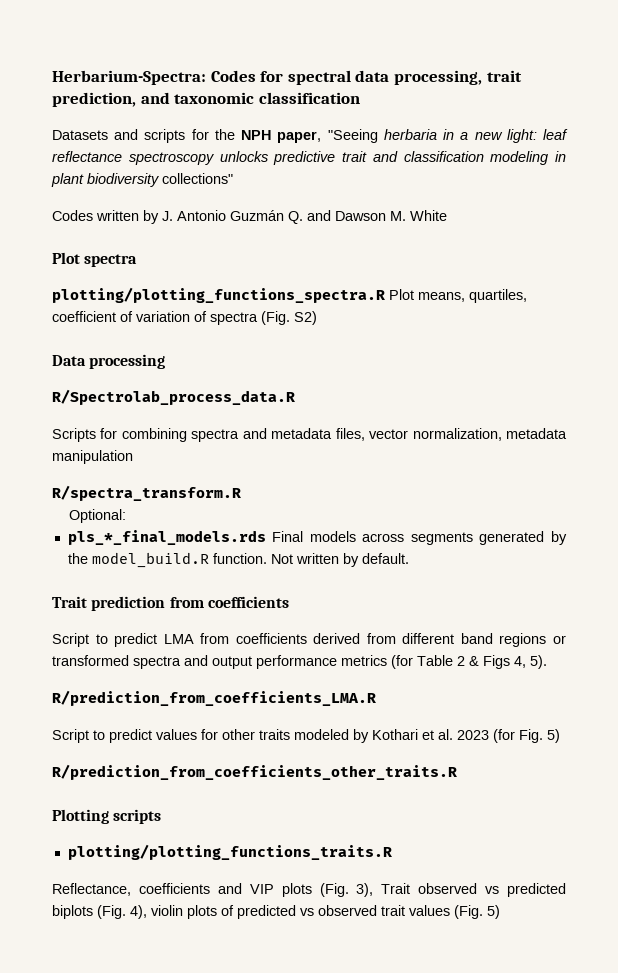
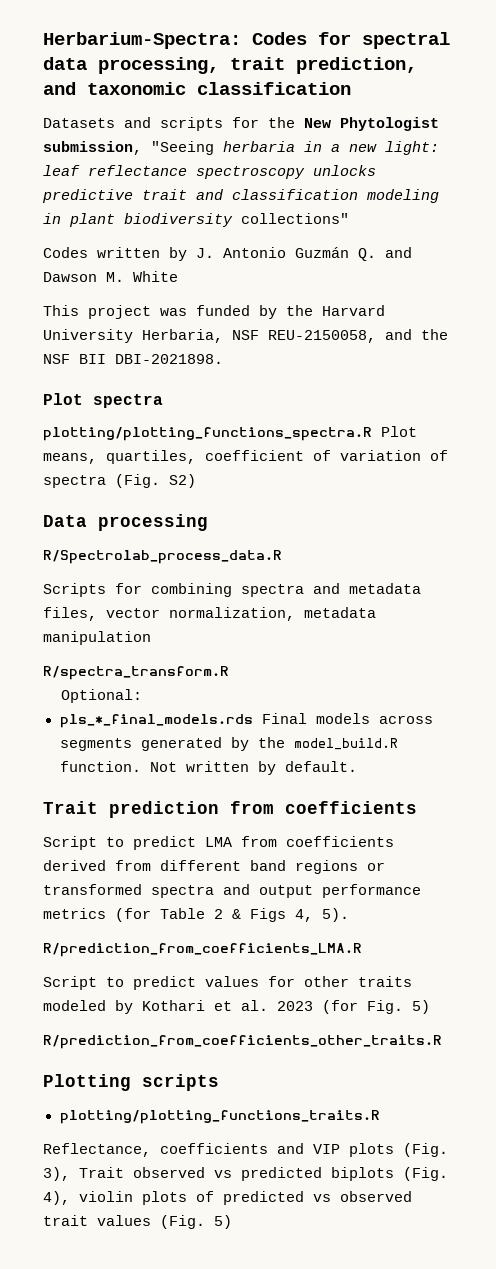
- Datasets and scripts for the NPH paper, "Seeing herbaria in a new light: leaf reflectance spectroscopy unlocks predictive trait and classification modeling in plant biodiversity collections"
+ Datasets and scripts for the New Phytologist submission, "Seeing herbaria in a new light: leaf reflectance spectroscopy unlocks predictive trait and classification modeling in plant biodiversity collections"
+ This project was funded by the Harvard University Herbaria, NSF REU-2150058, and the NSF BII DBI-2021898.

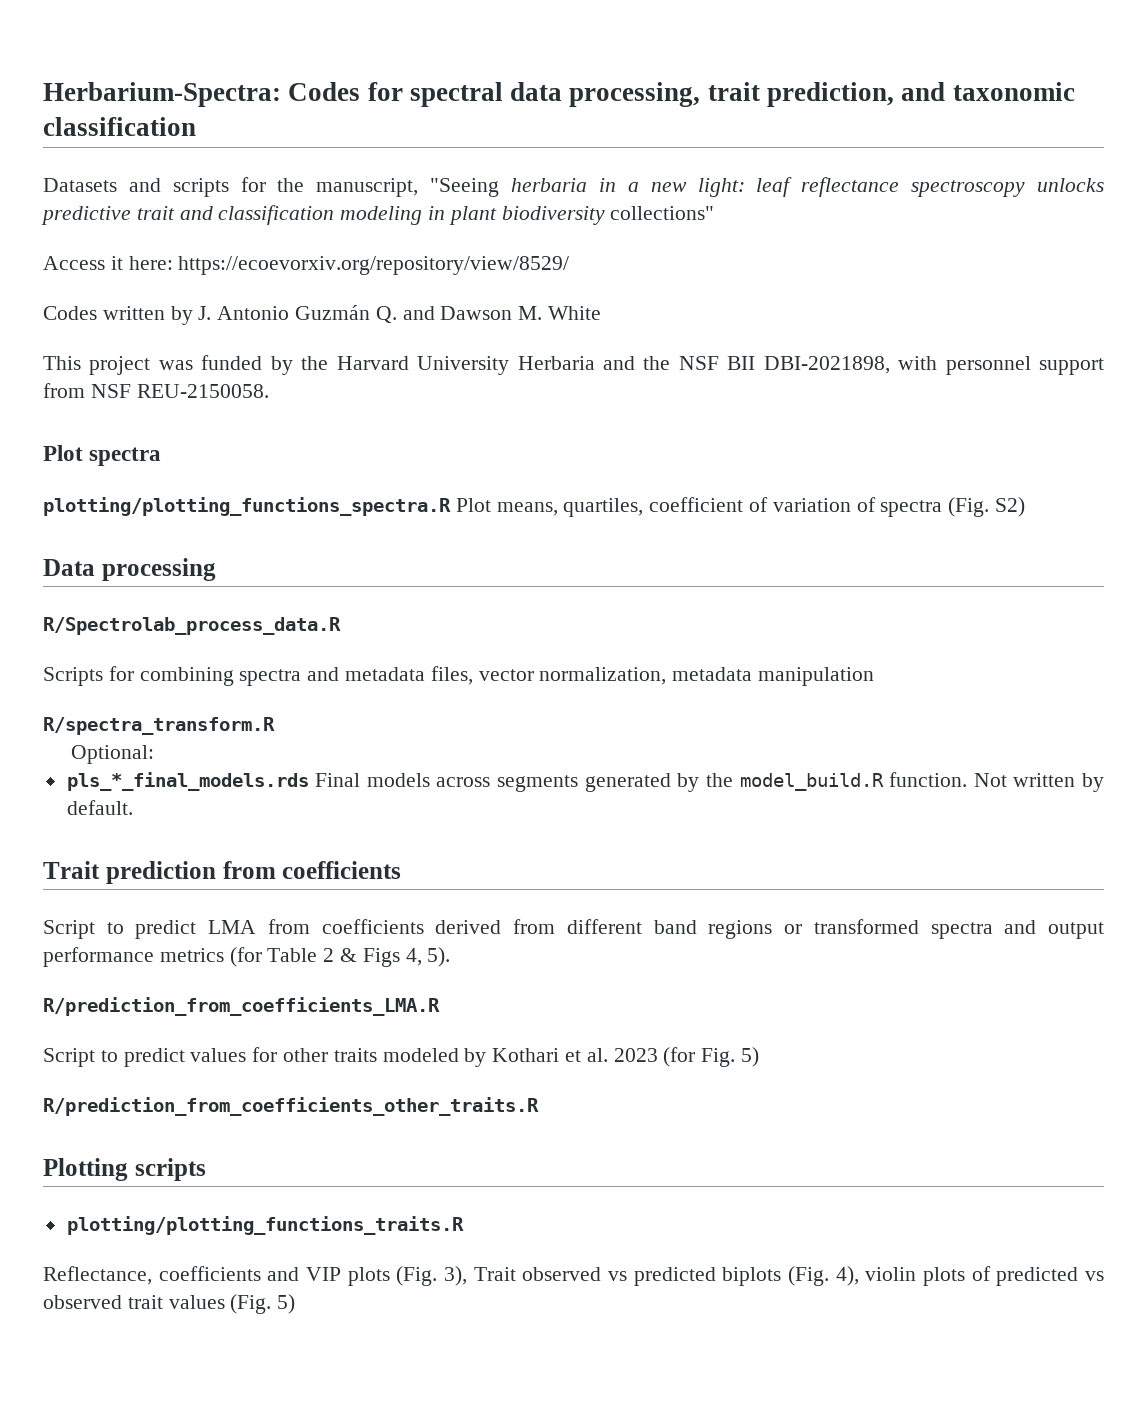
- Datasets and scripts for the New Phytologist submission, "Seeing herbaria in a new light: leaf reflectance spectroscopy unlocks predictive trait and classification modeling in plant biodiversity collections"
+ Datasets and scripts for the manuscript, "Seeing herbaria in a new light: leaf reflectance spectroscopy unlocks predictive trait and classification modeling in plant biodiversity collections"
+ Access it here: https://ecoevorxiv.org/repository/view/8529/
- This project was funded by the Harvard University Herbaria, NSF REU-2150058, and the NSF BII DBI-2021898.
+ This project was funded by the Harvard University Herbaria and the NSF BII DBI-2021898, with personnel support from NSF REU-2150058.

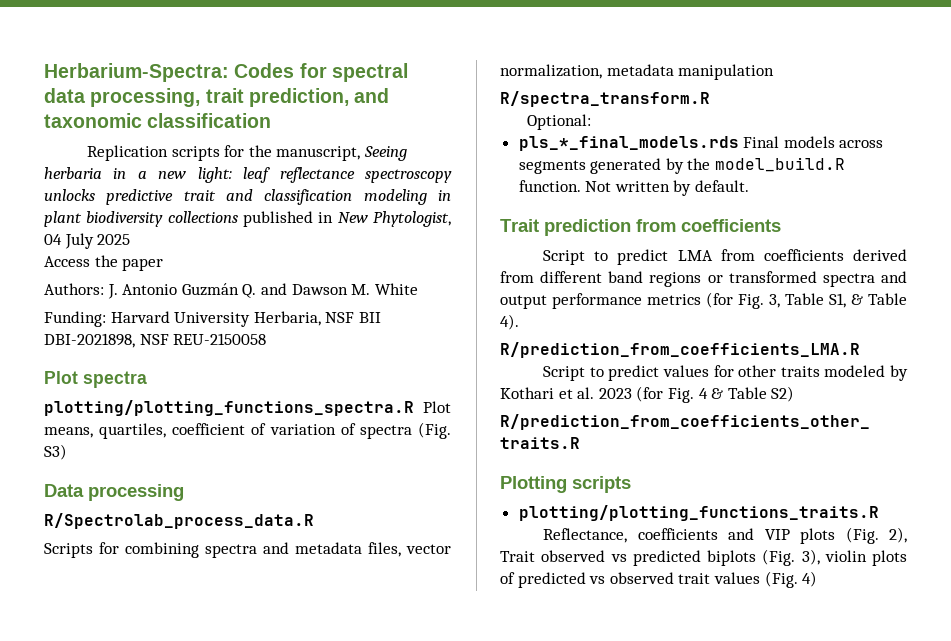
- Datasets and scripts for the manuscript, "Seeing herbaria in a new light: leaf reflectance spectroscopy unlocks predictive trait and classification modeling in plant biodiversity collections"
- Access it here: https://ecoevorxiv.org/repository/view/8529/
- Codes written by J. Antonio Guzmán Q. and Dawson M. White
+ Replication scripts for the manuscript, Seeing herbaria in a new light: leaf reflectance spectroscopy unlocks predictive trait and classification modeling in plant biodiversity collections published in New Phytologist, 04 July 2025
+ Access the paper
+ Authors: J. Antonio Guzmán Q. and Dawson M. White
- This project was funded by the Harvard University Herbaria and the NSF BII DBI-2021898, with personnel support from NSF REU-2150058.
+ Funding: Harvard University Herbaria, NSF BII DBI-2021898, NSF REU-2150058
- plotting/plotting_functions_spectra.R Plot means, quartiles, coefficient of variation of spectra (Fig. S2)
+ plotting/plotting_functions_spectra.R Plot means, quartiles, coefficient of variation of spectra (Fig. S3)
- Script to predict LMA from coefficients derived from different band regions or transformed spectra and output performance metrics (for Table 2 & Figs 4, 5).
+ Script to predict LMA from coefficients derived from different band regions or transformed spectra and output performance metrics (for Fig. 3, Table S1, & Table 4).
- Script to predict values for other traits modeled by Kothari et al. 2023 (for Fig. 5)
+ Script to predict values for other traits modeled by Kothari et al. 2023 (for Fig. 4 & Table S2)
- Reflectance, coefficients and VIP plots (Fig. 3), Trait observed vs predicted biplots (Fig. 4), violin plots of predicted vs observed trait values (Fig. 5)
+ Reflectance, coefficients and VIP plots (Fig. 2), Trait observed vs predicted biplots (Fig. 3), violin plots of predicted vs observed trait values (Fig. 4)

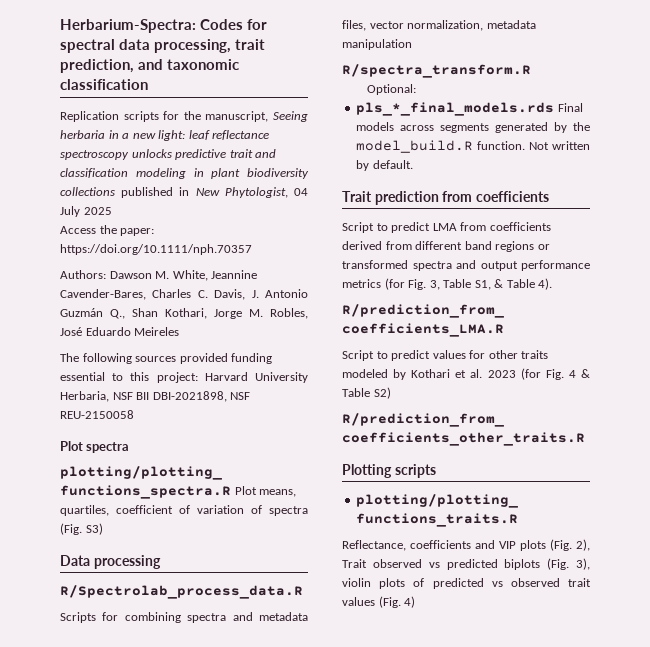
- Access the paper
+ Access the paper: https://doi.org/10.1111/nph.70357
- Authors: J. Antonio Guzmán Q. and Dawson M. White
- Funding: Harvard University Herbaria, NSF BII DBI-2021898, NSF REU-2150058
+ Authors: Dawson M. White, Jeannine Cavender-Bares, Charles C. Davis, J. Antonio Guzmán Q., Shan Kothari, Jorge M. Robles, José Eduardo Meireles
+ The following sources provided funding essential to this project: Harvard University Herbaria, NSF BII DBI-2021898, NSF REU-2150058

